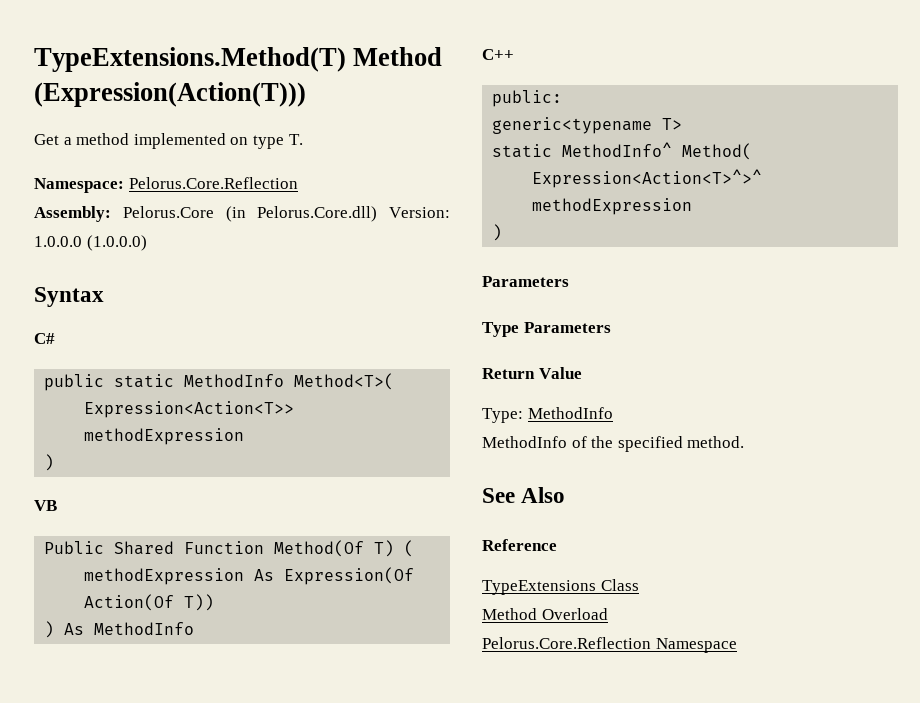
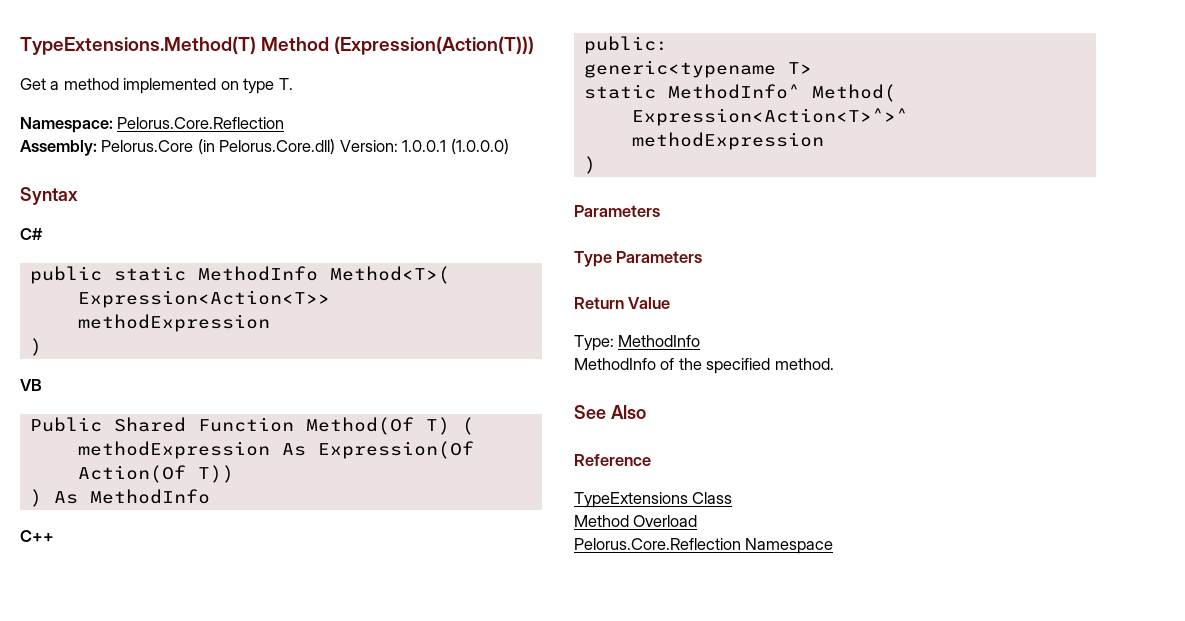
- Assembly: Pelorus.Core (in Pelorus.Core.dll) Version: 1.0.0.0 (1.0.0.0)
+ Assembly: Pelorus.Core (in Pelorus.Core.dll) Version: 1.0.0.1 (1.0.0.0)

